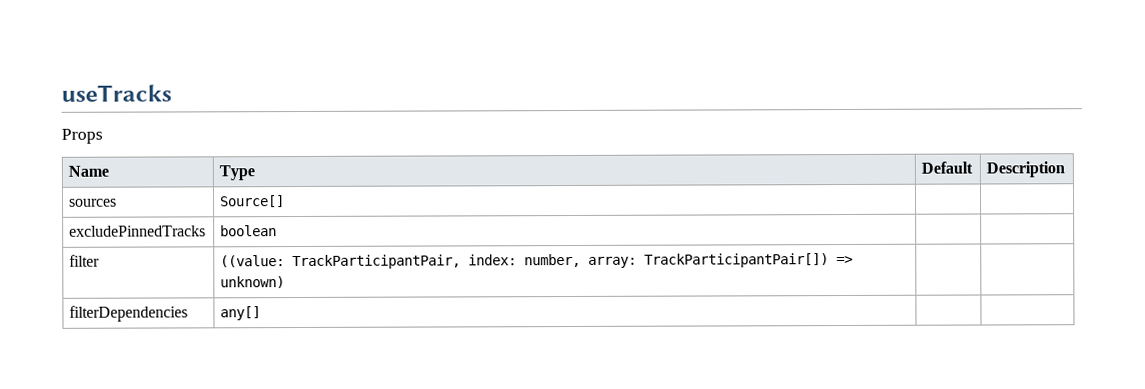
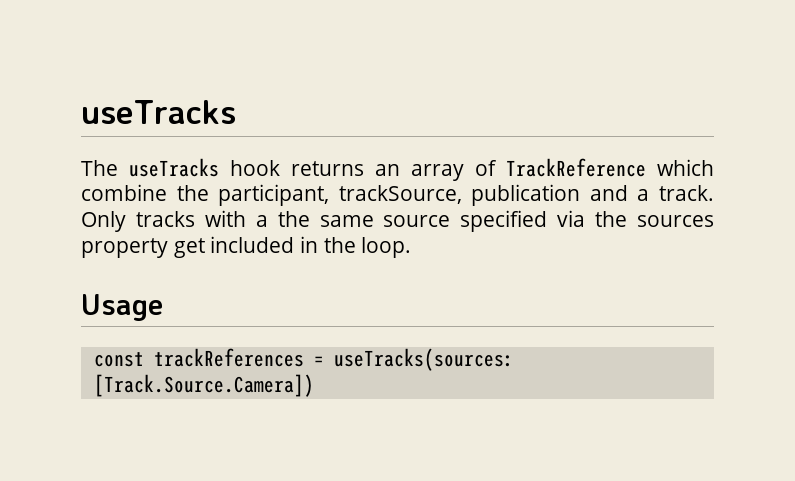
- Props
- Name | Type | Default | Description
- sources | Source[] | |
- excludePinnedTracks | boolean | |
- filter | ((value: TrackParticipantPair, index: number, array: TrackParticipantPair[]) => unknown) | |
- filterDependencies | any[] | |
+ The useTracks hook returns an array of TrackReference which combine the participant, trackSource, publication and a track. Only tracks with a the same source specified via the sources property get included in the loop.
+ Usage
+ const trackReferences = useTracks(sources: [Track.Source.Camera])

